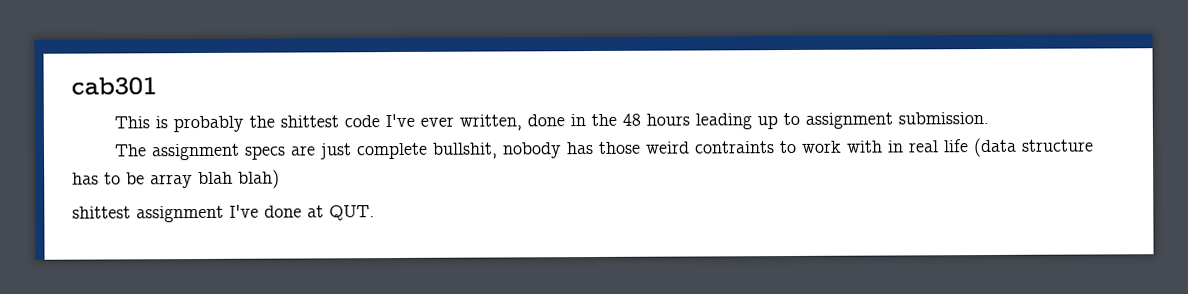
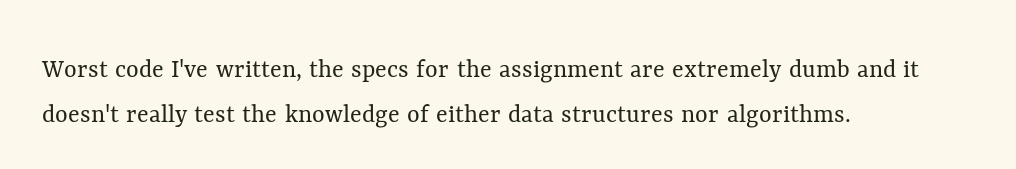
- cab301
- This is probably the shittest code I've ever written, done in the 48 hours leading up to assignment submission.
- The assignment specs are just complete bullshit, nobody has those weird contraints to work with in real life (data structure has to be array blah blah)
- shittest assignment I've done at QUT.
+ Worst code I've written, the specs for the assignment are extremely dumb and it doesn't really test the knowledge of either data structures nor algorithms.

